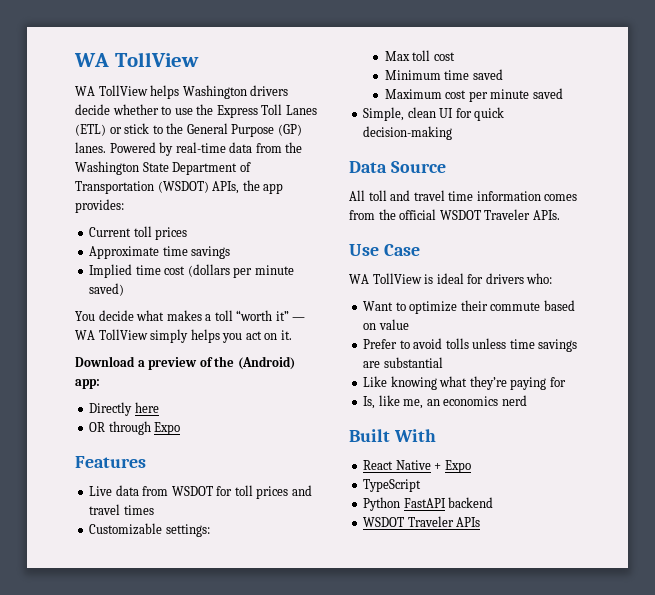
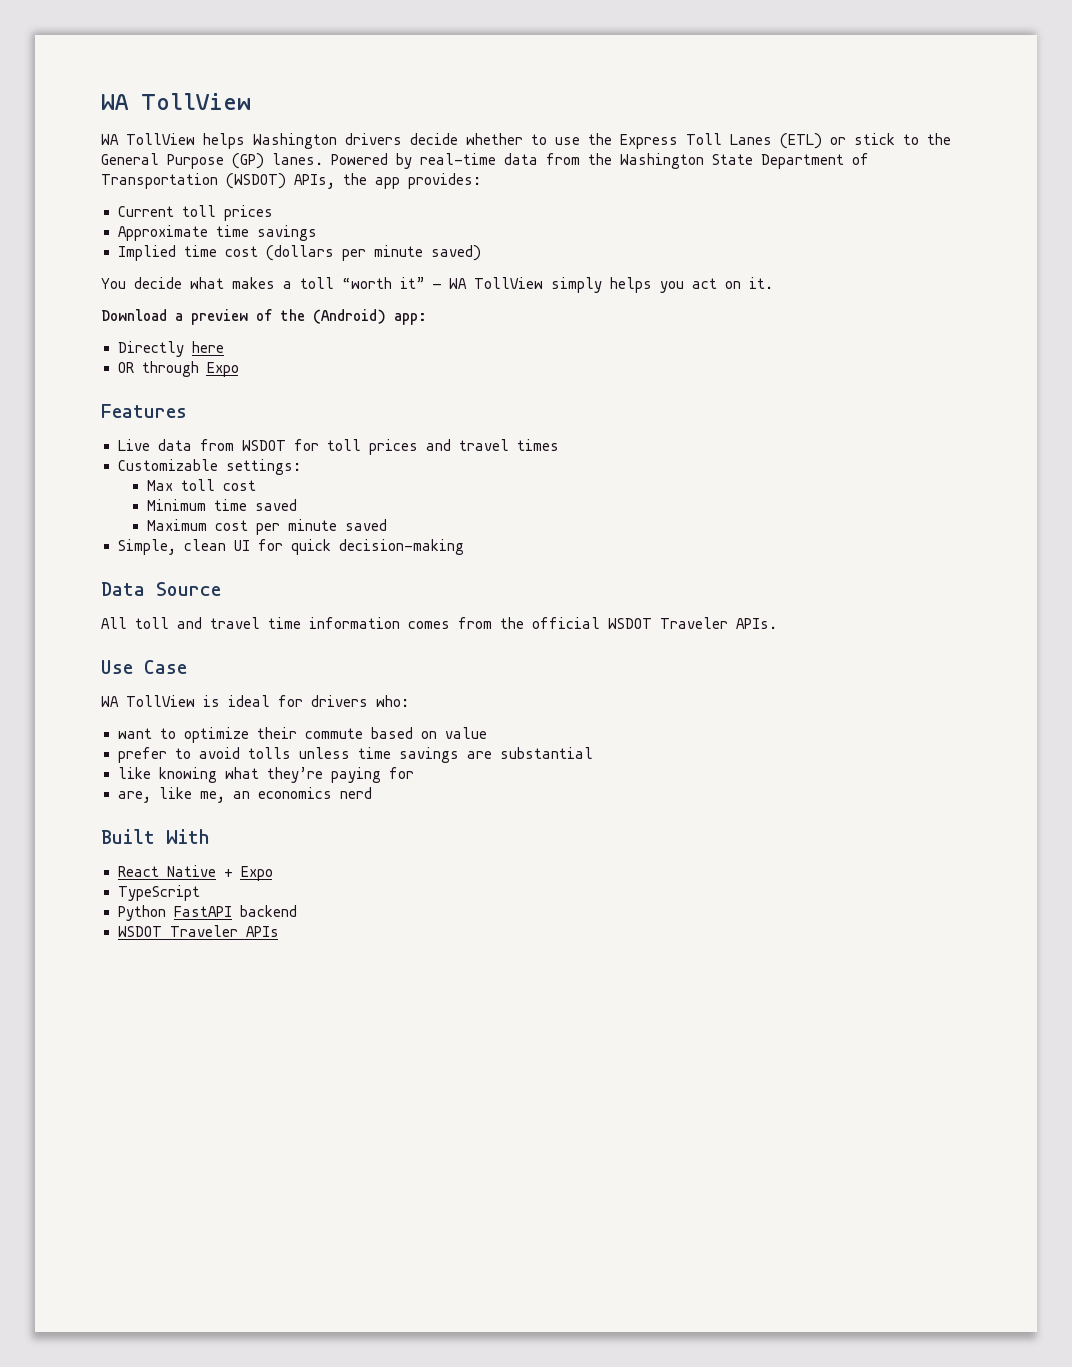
- Want to optimize their commute based on value
+ want to optimize their commute based on value
- Prefer to avoid tolls unless time savings are substantial
+ prefer to avoid tolls unless time savings are substantial
- Like knowing what they’re paying for
+ like knowing what they’re paying for
- Is, like me, an economics nerd
+ are, like me, an economics nerd

